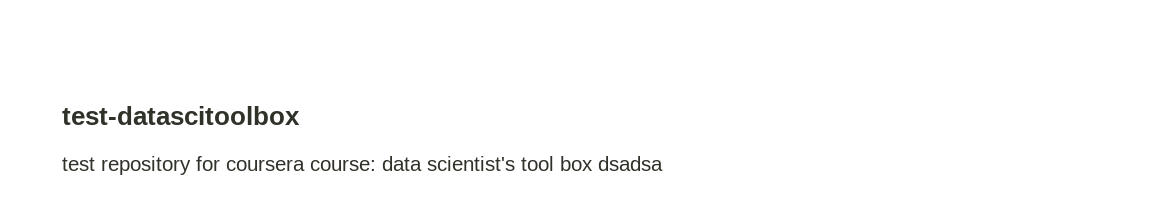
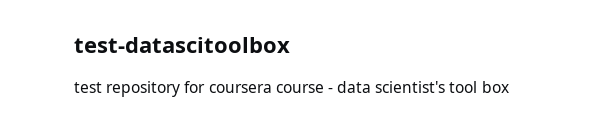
- test repository for coursera course: data scientist's tool box dsadsa
+ test repository for coursera course - data scientist's tool box

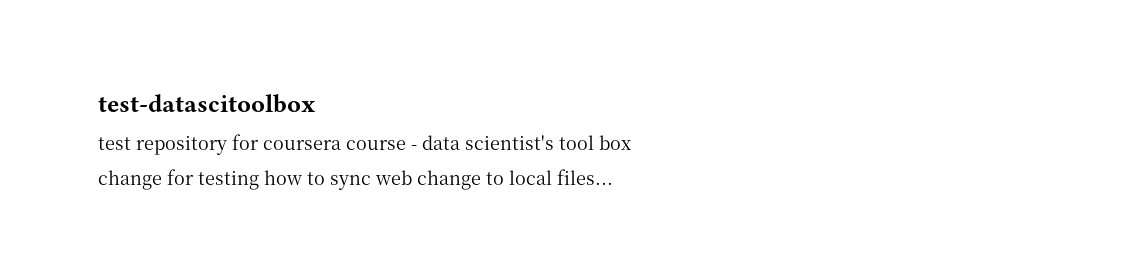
+ change for testing how to sync web change to local files...

